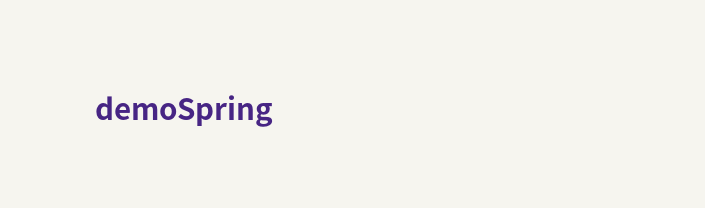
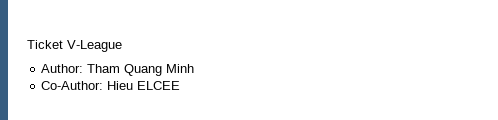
- demoSpring
+ Ticket V-League
+ Author: Tham Quang Minh
+ Co-Author: Hieu ELCEE

